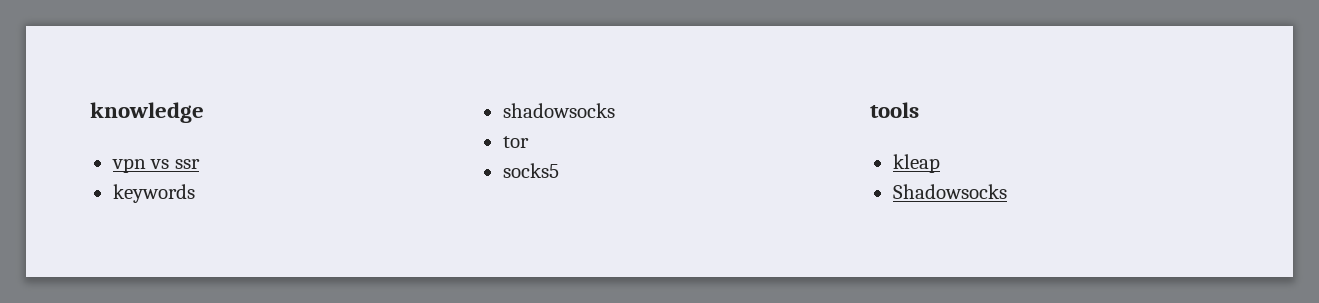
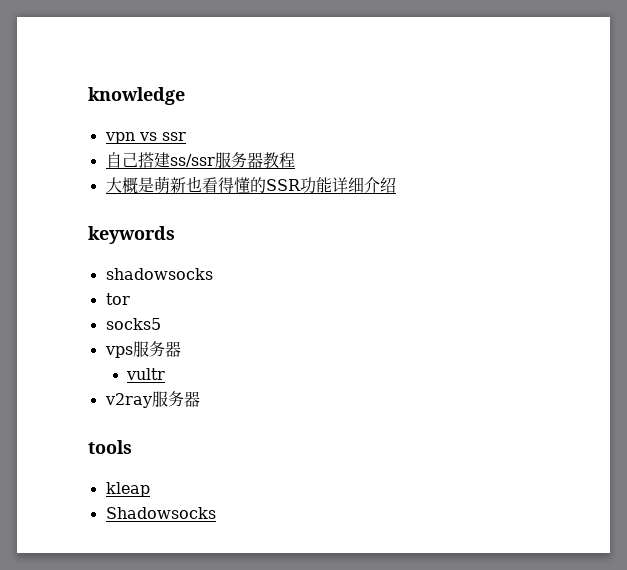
+ 自己搭建ss/ssr服务器教程
+ 大概是萌新也看得懂的SSR功能详细介绍
  keywords
  shadowsocks
  tor
  socks5
+ vps服务器
+ vultr
+ v2ray服务器

